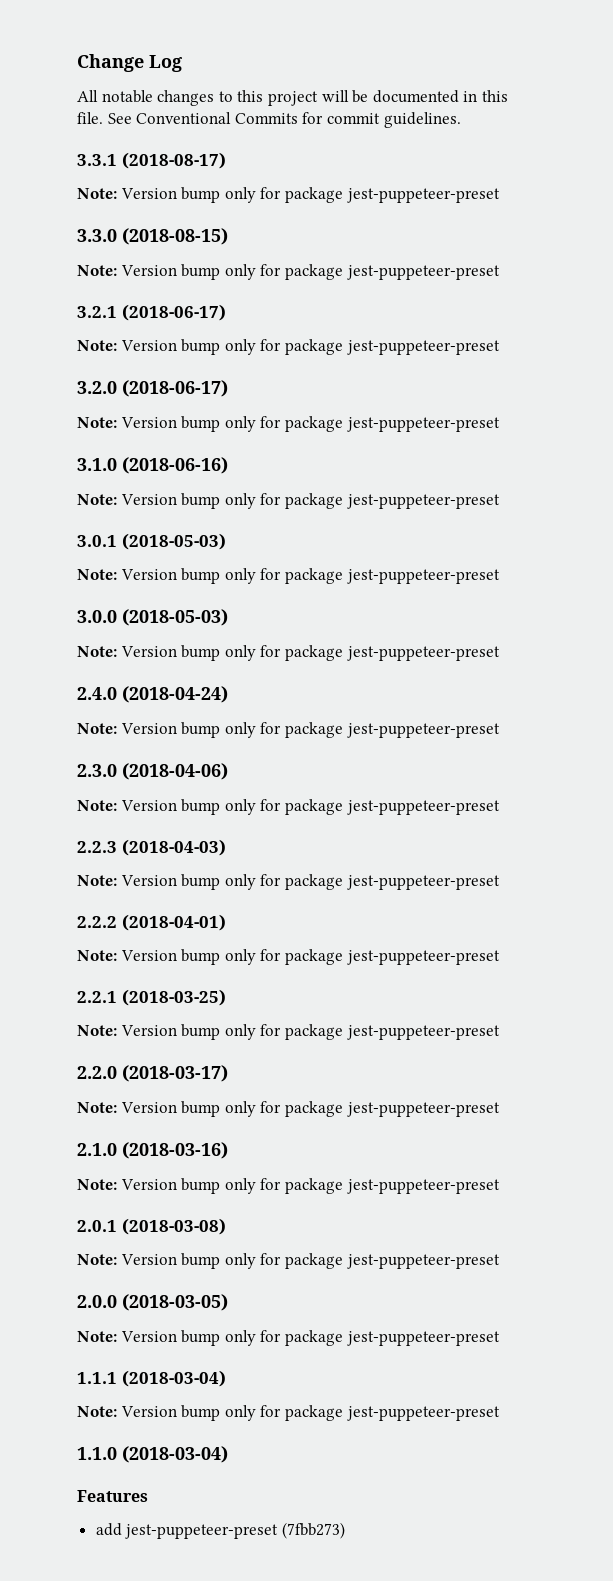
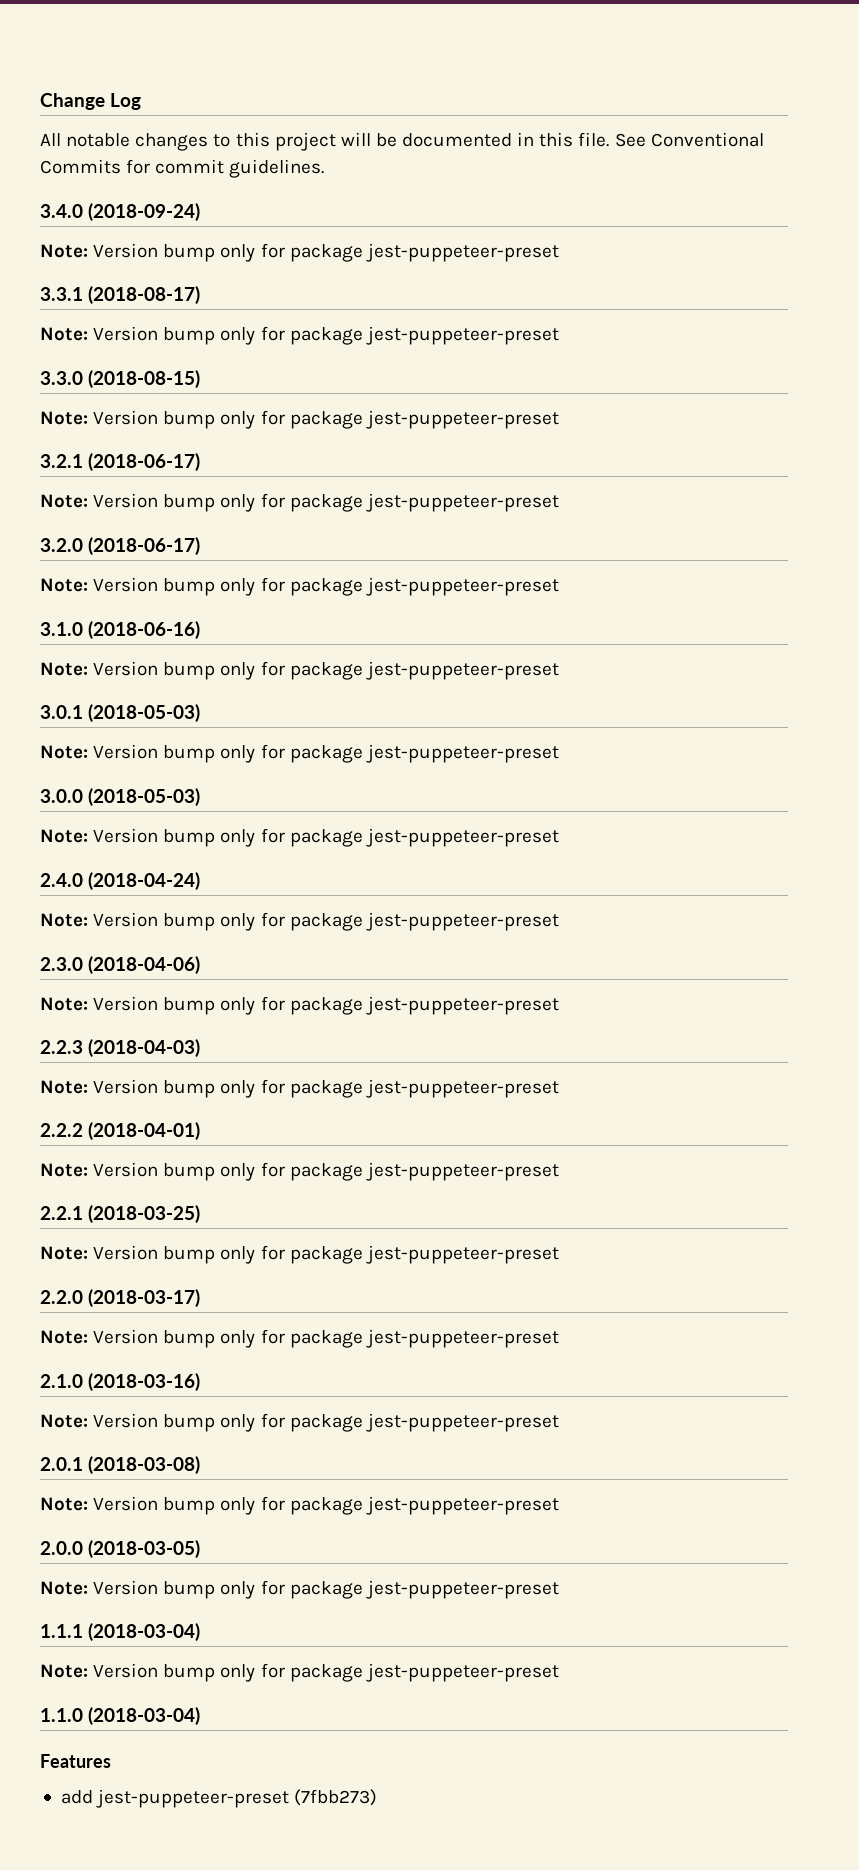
+ 3.4.0 (2018-09-24)
+ Note: Version bump only for package jest-puppeteer-preset

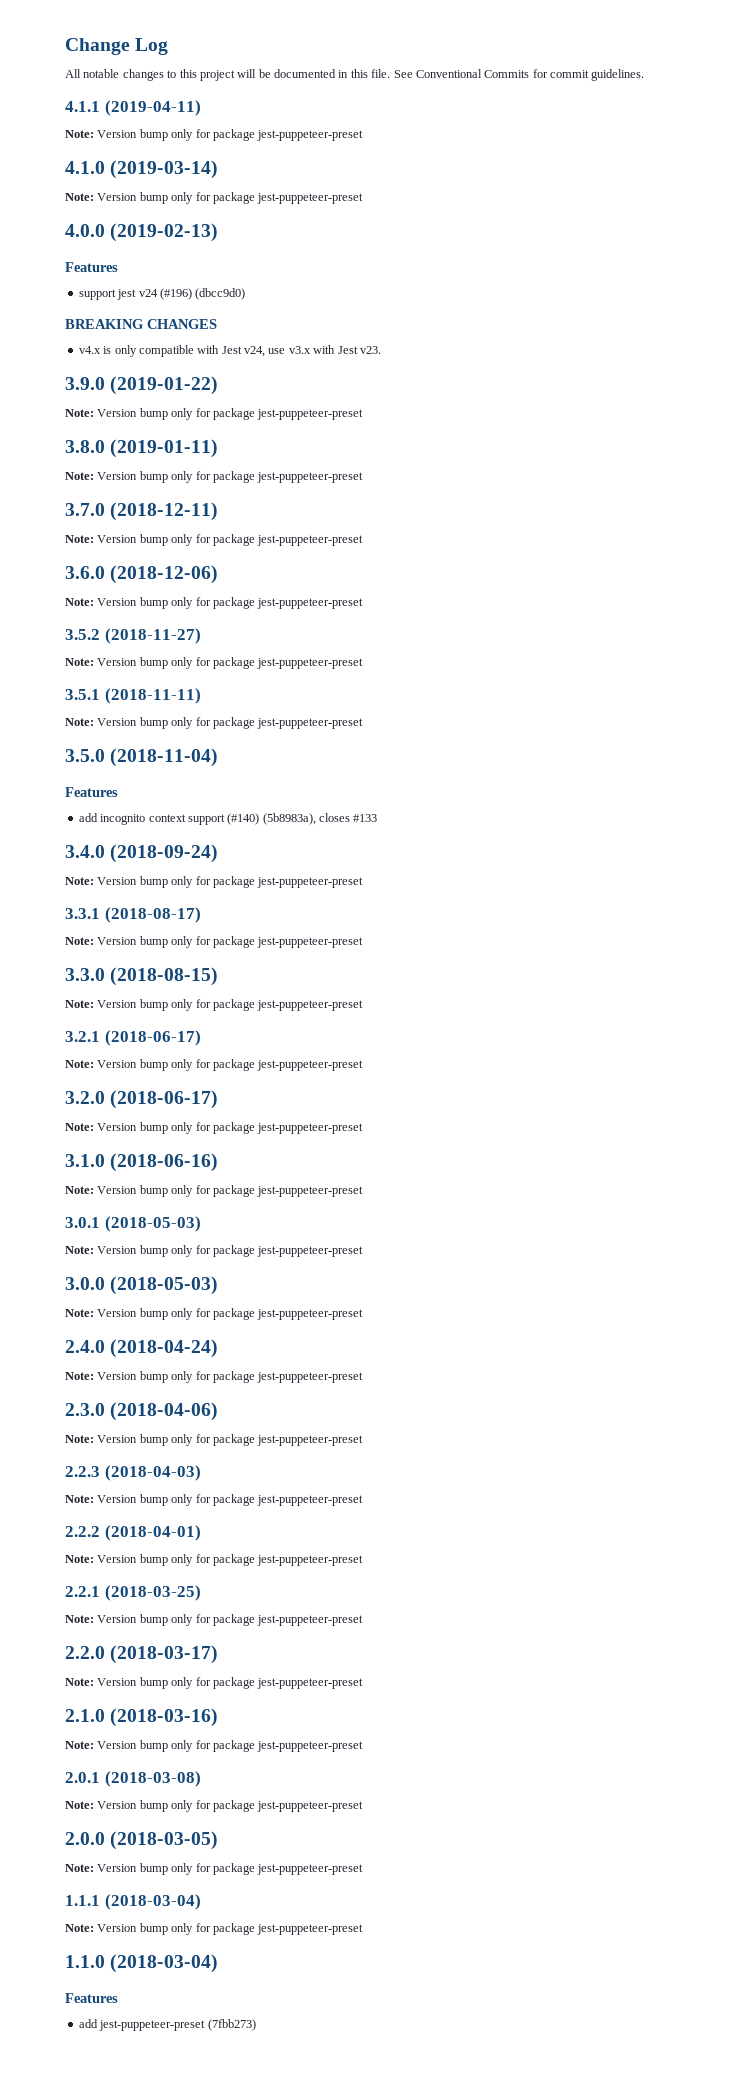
+ 4.1.1 (2019-04-11)
+ Note: Version bump only for package jest-puppeteer-preset
+ 4.1.0 (2019-03-14)
+ Note: Version bump only for package jest-puppeteer-preset
+ 4.0.0 (2019-02-13)
+ Features
+ support jest v24 (#196) (dbcc9d0)
+ BREAKING CHANGES
+ v4.x is only compatible with Jest v24, use v3.x with Jest v23.
+ 3.9.0 (2019-01-22)
+ Note: Version bump only for package jest-puppeteer-preset
+ 3.8.0 (2019-01-11)
+ Note: Version bump only for package jest-puppeteer-preset
+ 3.7.0 (2018-12-11)
+ Note: Version bump only for package jest-puppeteer-preset
+ 3.6.0 (2018-12-06)
+ Note: Version bump only for package jest-puppeteer-preset
+ 3.5.2 (2018-11-27)
+ Note: Version bump only for package jest-puppeteer-preset
+ 3.5.1 (2018-11-11)
+ Note: Version bump only for package jest-puppeteer-preset
+ 3.5.0 (2018-11-04)
+ Features
+ add incognito context support (#140) (5b8983a), closes #133

